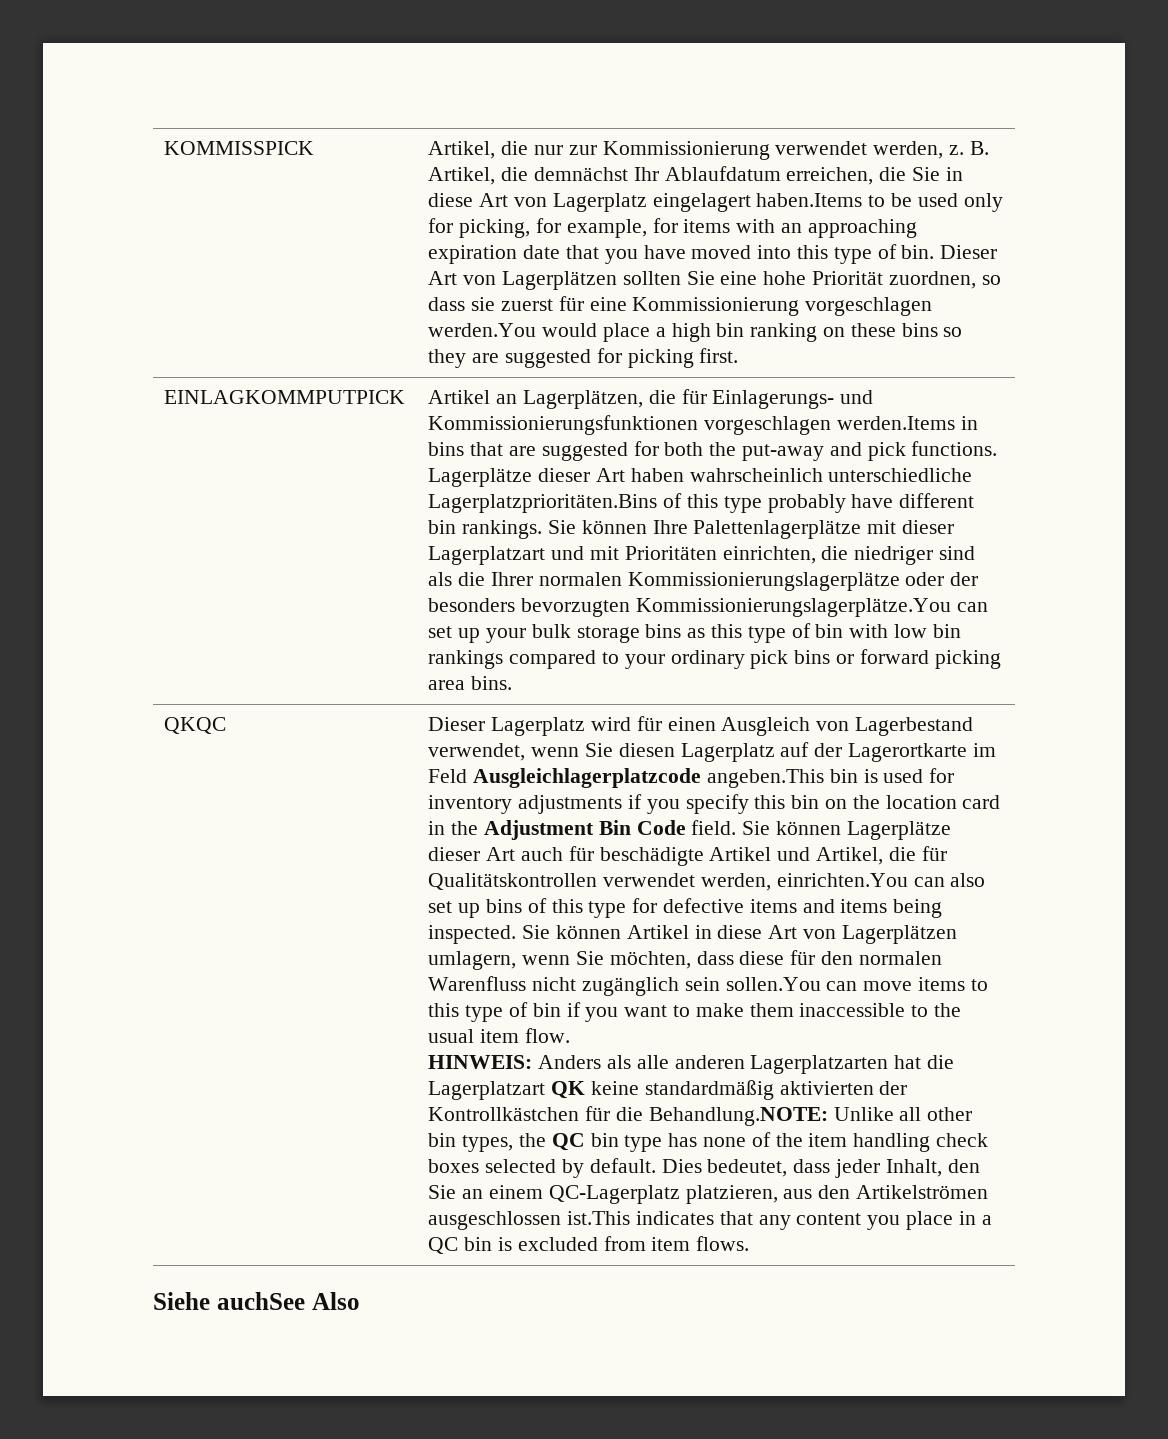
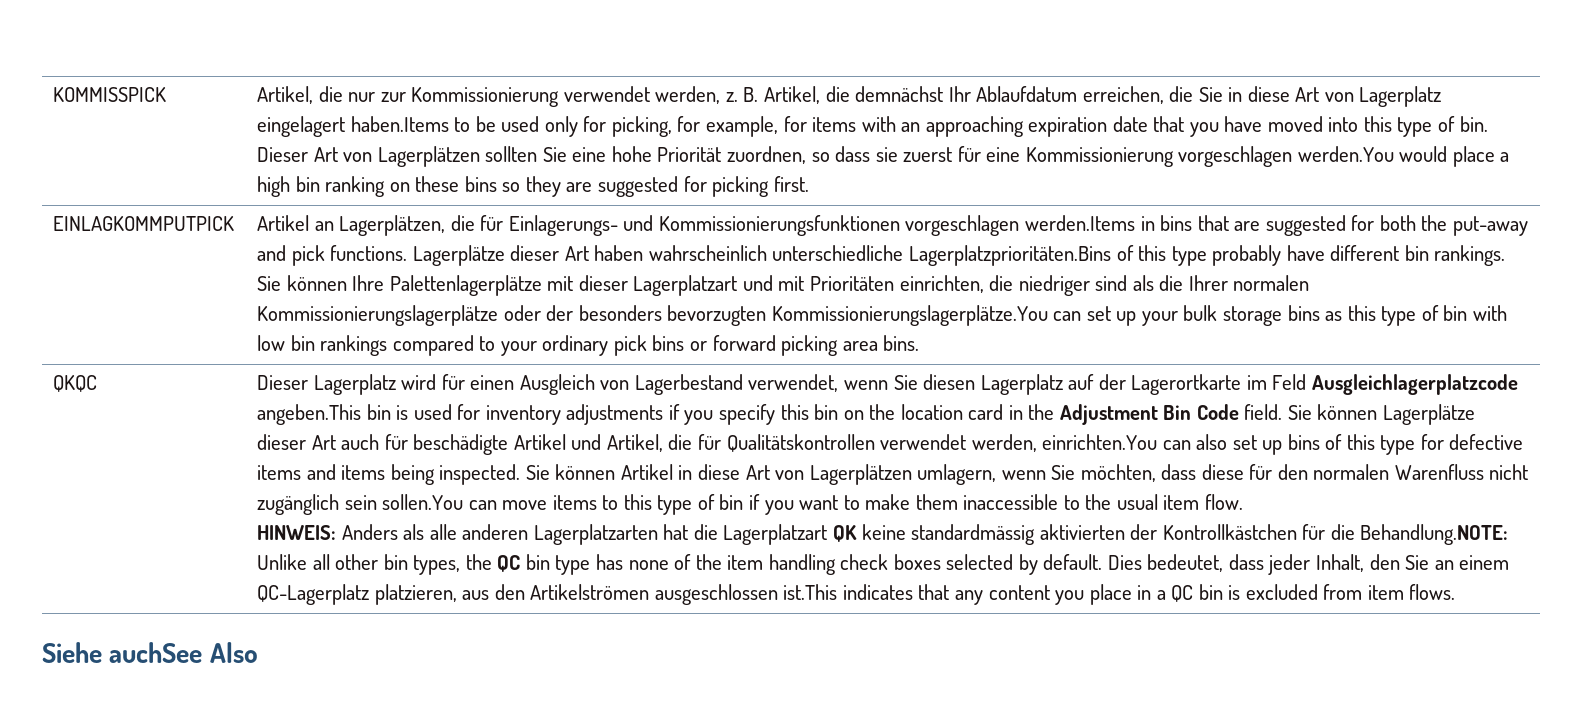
- HINWEIS: Anders als alle anderen Lagerplatzarten hat die Lagerplatzart QK keine standardmäßig aktivierten der Kontrollkästchen für die Behandlung.NOTE: Unlike all other bin types, the QC bin type has none of the item handling check boxes selected by default.
+ HINWEIS: Anders als alle anderen Lagerplatzarten hat die Lagerplatzart QK keine standardmässig aktivierten der Kontrollkästchen für die Behandlung.NOTE: Unlike all other bin types, the QC bin type has none of the item handling check boxes selected by default.

